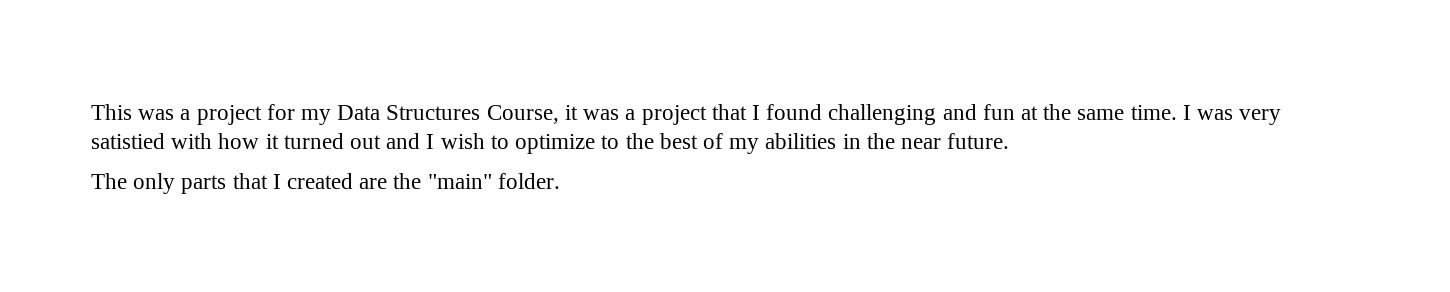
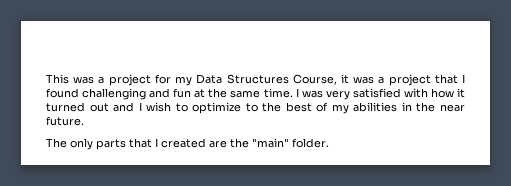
- I was very satistied with how it turned out and I wish to optimize to the best of my abilities in the near future.
+ I was very satisfied with how it turned out and I wish to optimize to the best of my abilities in the near future.

